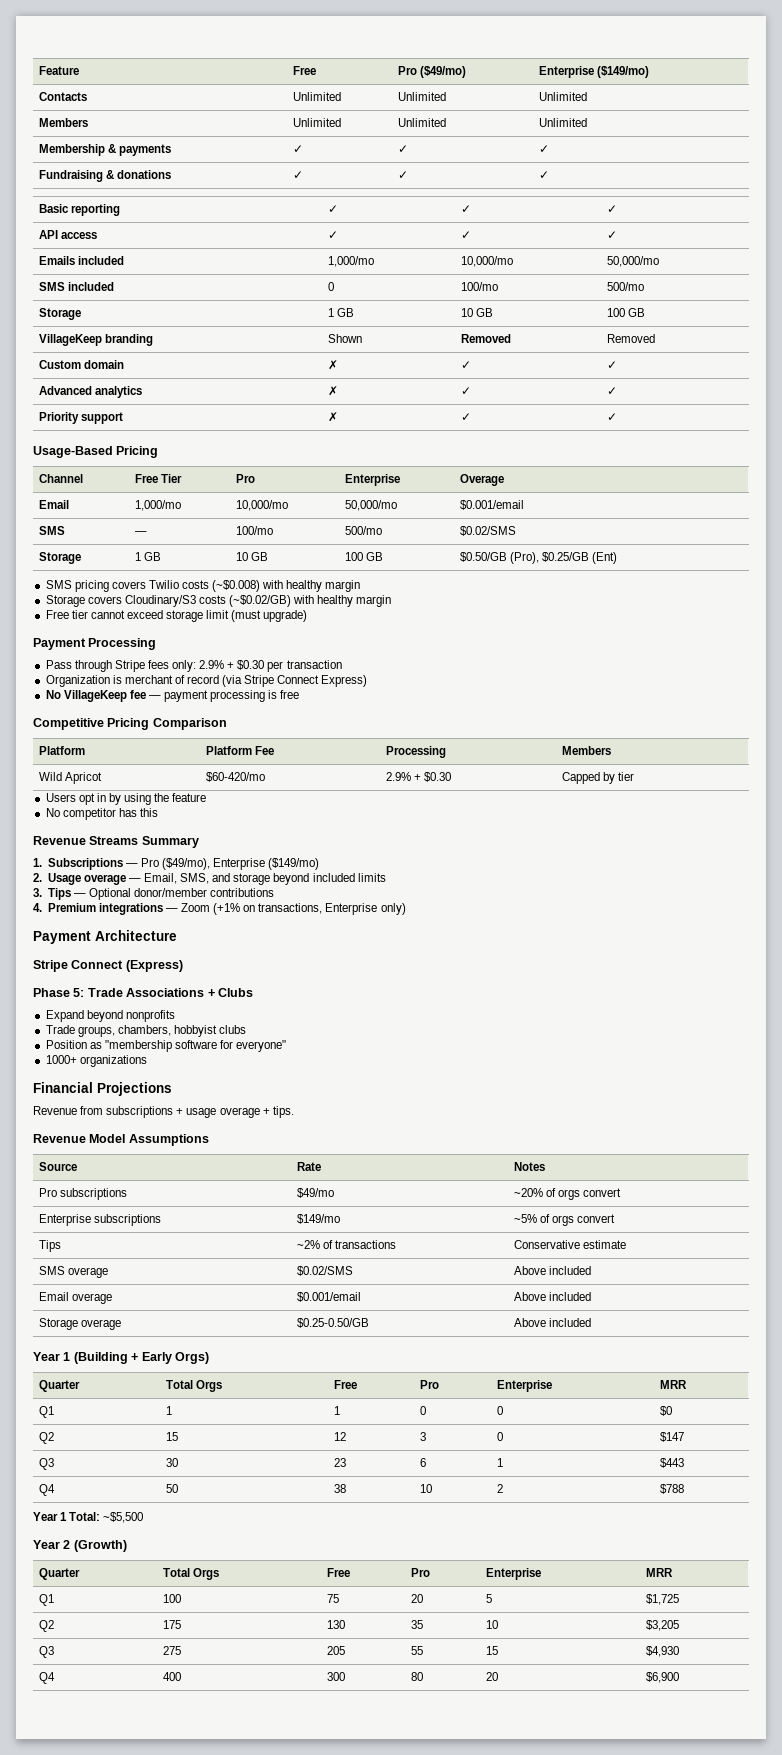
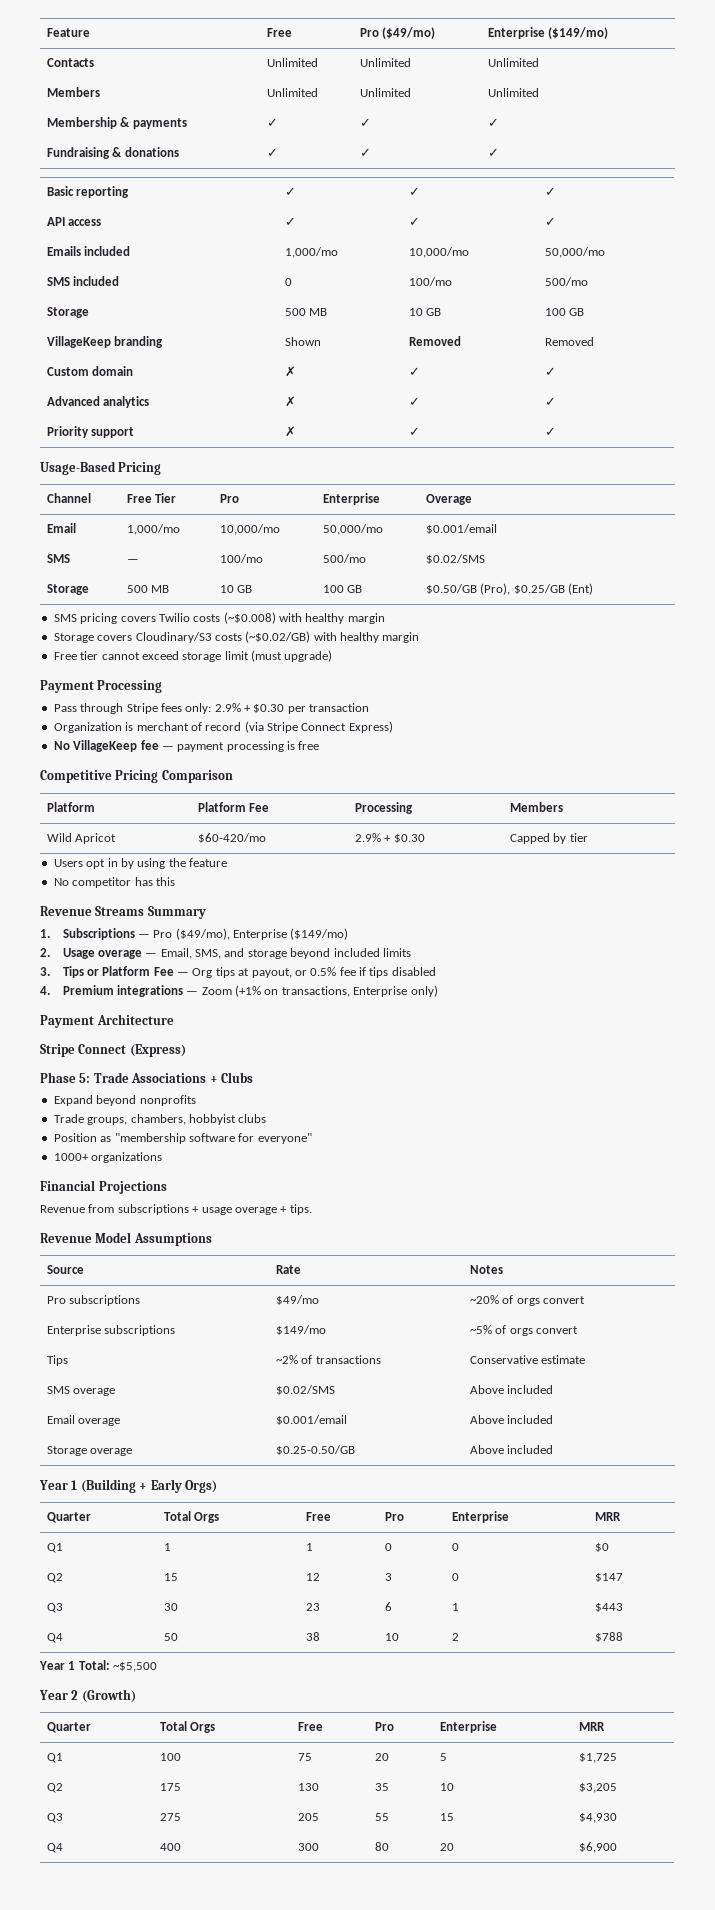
  SMS included | 0 | 100/mo | 500/mo
- Storage | 1 GB | 10 GB | 100 GB
+ Storage | 500 MB | 10 GB | 100 GB
- Storage | 1 GB | 10 GB | 100 GB | $0.50/GB (Pro), $0.25/GB (Ent)
+ Storage | 500 MB | 10 GB | 100 GB | $0.50/GB (Pro), $0.25/GB (Ent)
- 3. Tips — Optional donor/member contributions
+ 3. Tips or Platform Fee — Org tips at payout, or 0.5% fee if tips disabled

